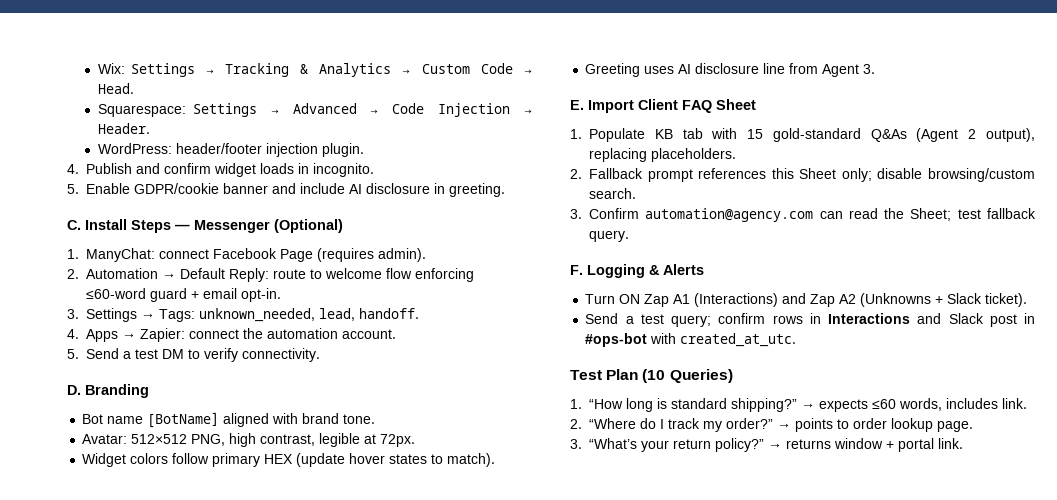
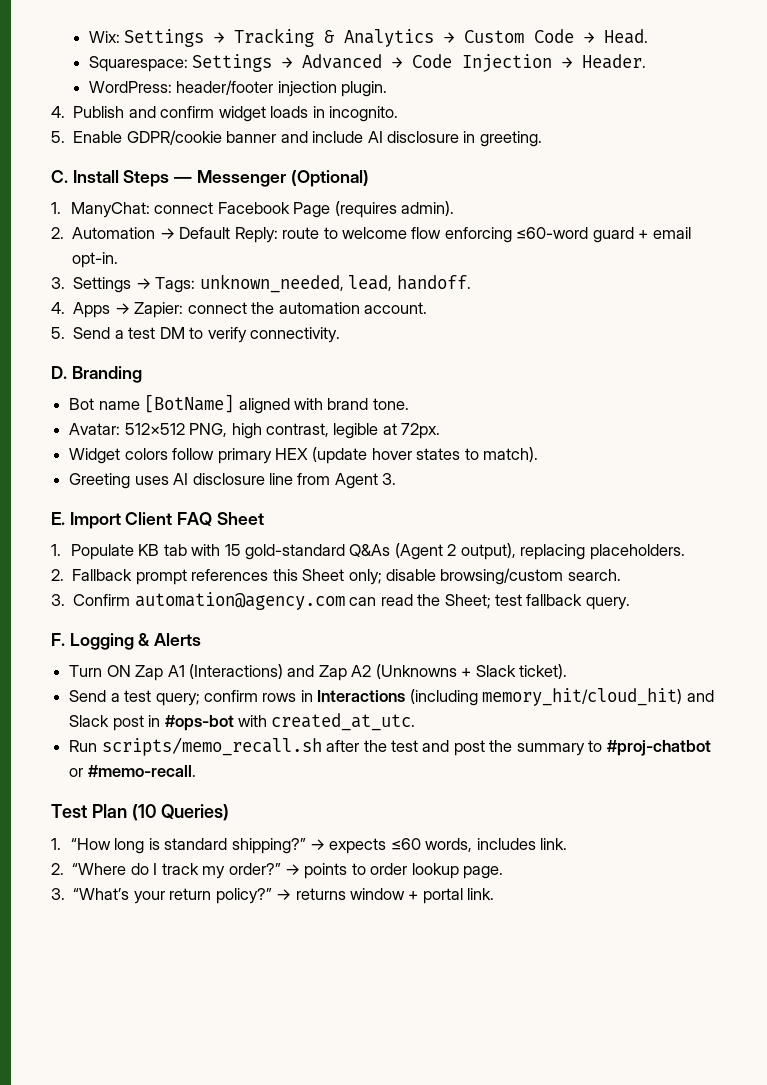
- Send a test query; confirm rows in Interactions and Slack post in #ops-bot with created_at_utc.
+ Send a test query; confirm rows in Interactions (including memory_hit/cloud_hit) and Slack post in #ops-bot with created_at_utc.
+ Run scripts/memo_recall.sh after the test and post the summary to #proj-chatbot or #memo-recall.

